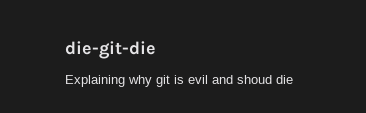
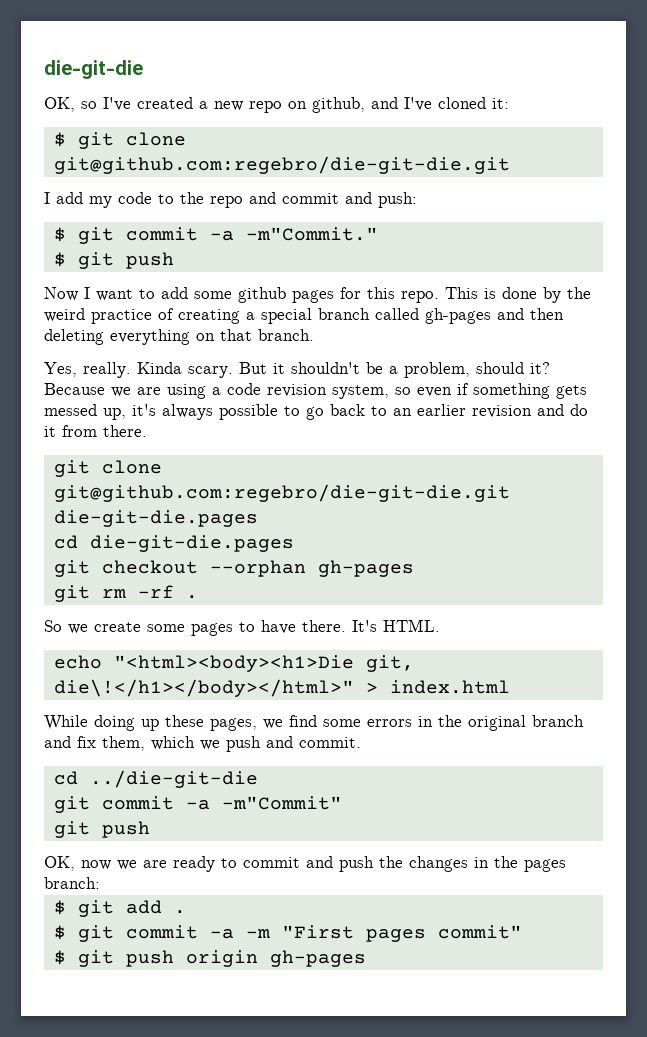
- Explaining why git is evil and shoud die
+ OK, so I've created a new repo on github, and I've cloned it:
+ $ git clone git@github.com:regebro/die-git-die.git
+ I add my code to the repo and commit and push:
+ $ git commit -a -m"Commit."
+ $ git push
+ Now I want to add some github pages for this repo. This is done by the weird practice of creating a special branch called gh-pages and then deleting everything on that branch.
+ Yes, really. Kinda scary. But it shouldn't be a problem, should it? Because we are using a code revision system, so even if something gets messed up, it's always possible to go back to an earlier revision and do it from there.
+ git clone git@github.com:regebro/die-git-die.git die-git-die.pages
+ cd die-git-die.pages
+ git checkout --orphan gh-pages
+ git rm -rf .
+ So we create some pages to have there. It's HTML.
+ echo "<html><body><h1>Die git, die\!</h1></body></html>" > index.html
+ While doing up these pages, we find some errors in the original branch and fix them, which we push and commit.
+ cd ../die-git-die
+ git commit -a -m"Commit"
+ git push
+ OK, now we are ready to commit and push the changes in the pages branch:
+ $ git add .
+ $ git commit -a -m "First pages commit"
+ $ git push origin gh-pages

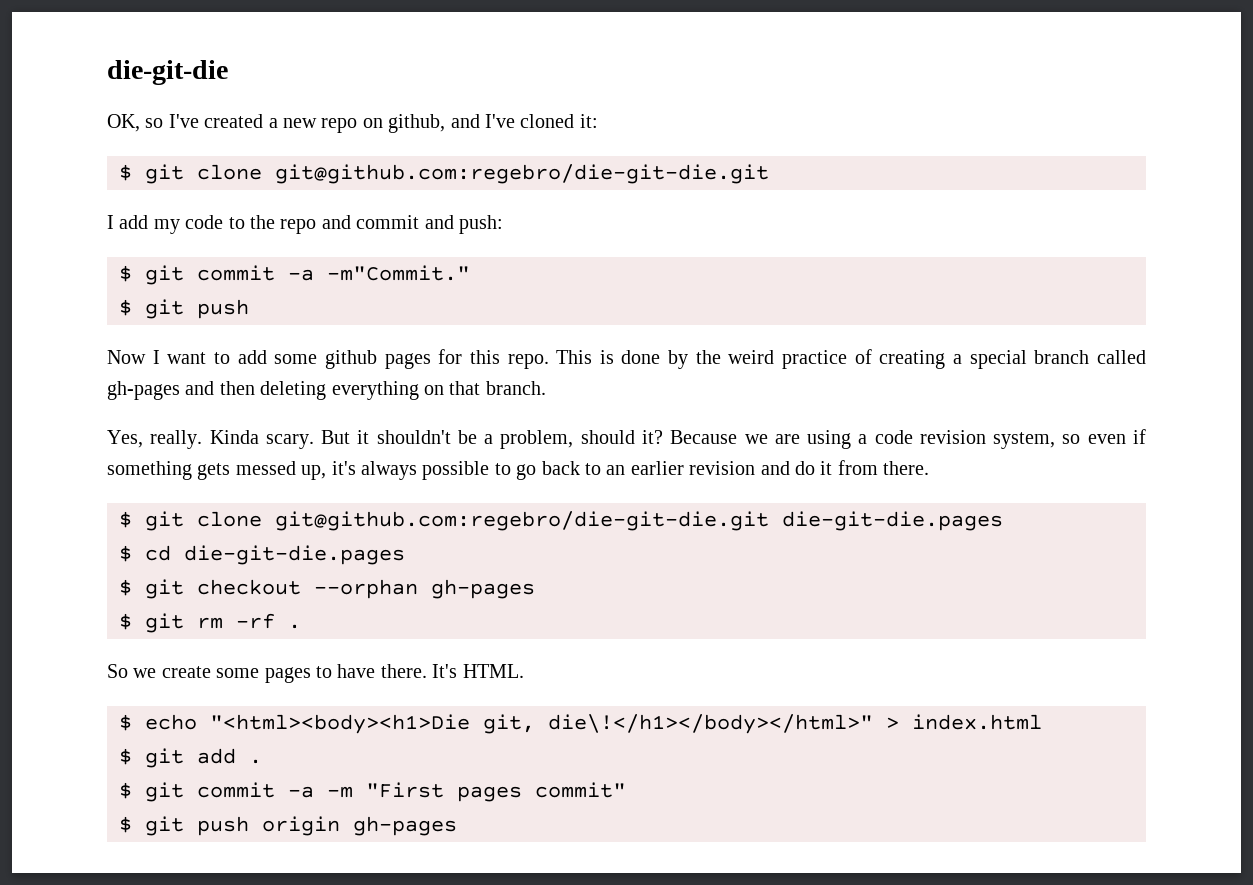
- git clone git@github.com:regebro/die-git-die.git die-git-die.pages
+ $ git clone git@github.com:regebro/die-git-die.git die-git-die.pages
- cd die-git-die.pages
+ $ cd die-git-die.pages
- git checkout --orphan gh-pages
+ $ git checkout --orphan gh-pages
- git rm -rf .
+ $ git rm -rf .
- echo "<html><body><h1>Die git, die\!</h1></body></html>" > index.html
+ $ echo "<html><body><h1>Die git, die\!</h1></body></html>" > index.html
- While doing up these pages, we find some errors in the original branch and fix them, which we push and commit.
- cd ../die-git-die
- git commit -a -m"Commit"
- git push
- OK, now we are ready to commit and push the changes in the pages branch:

